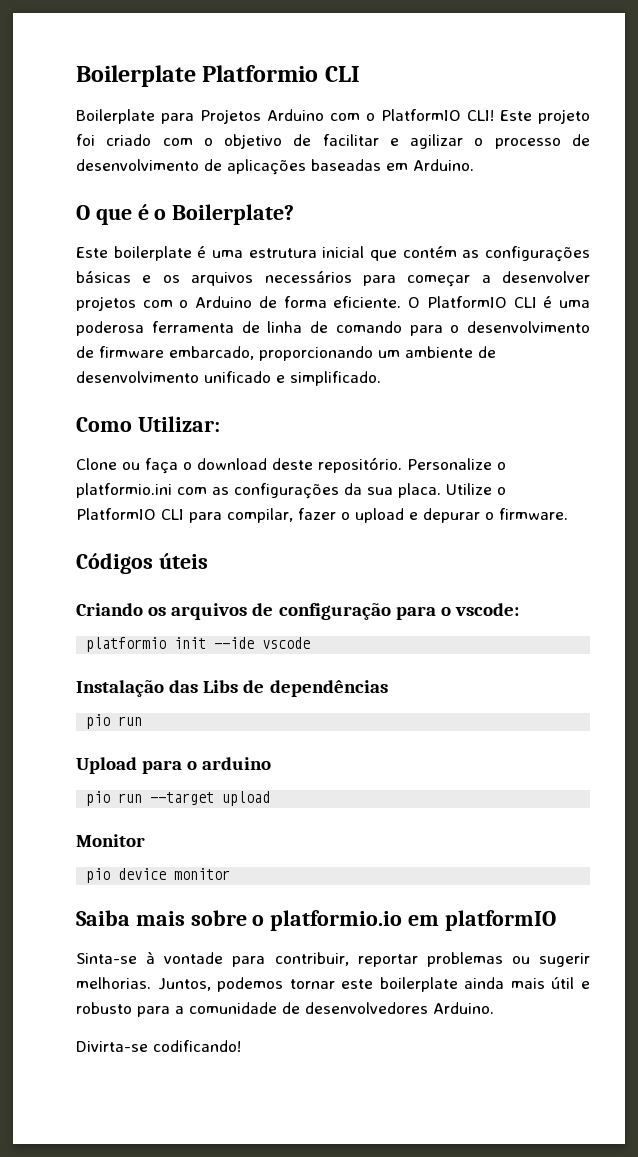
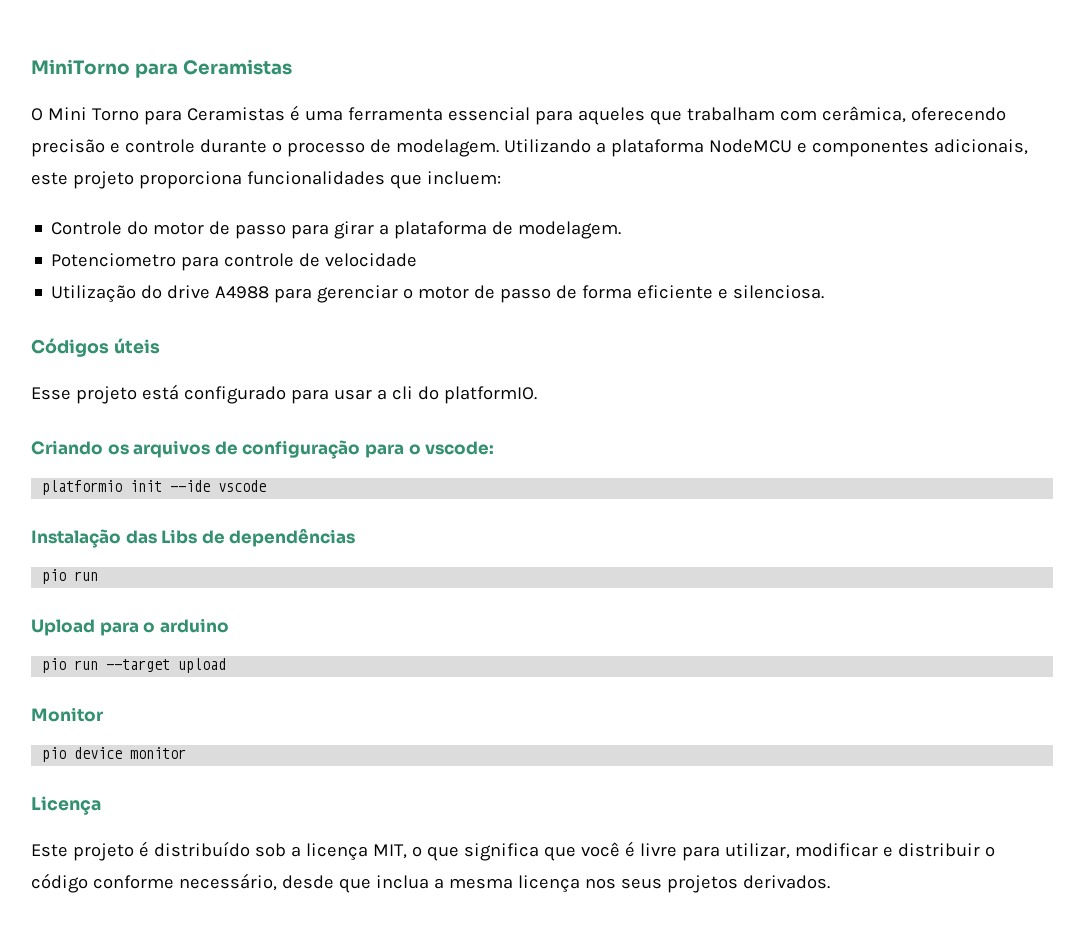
- Boilerplate Platformio CLI
- Boilerplate para Projetos Arduino com o PlatformIO CLI! Este projeto foi criado com o objetivo de facilitar e agilizar o processo de desenvolvimento de aplicações baseadas em Arduino.
- O que é o Boilerplate?
- Este boilerplate é uma estrutura inicial que contém as configurações básicas e os arquivos necessários para começar a desenvolver projetos com o Arduino de forma eficiente. O PlatformIO CLI é uma poderosa ferramenta de linha de comando para o desenvolvimento de firmware embarcado, proporcionando um ambiente de desenvolvimento unificado e simplificado.
- Como Utilizar:
- Clone ou faça o download deste repositório. Personalize o platformio.ini com as configurações da sua placa. Utilize o PlatformIO CLI para compilar, fazer o upload e depurar o firmware.
+ MiniTorno para Ceramistas
+ O Mini Torno para Ceramistas é uma ferramenta essencial para aqueles que trabalham com cerâmica, oferecendo precisão e controle durante o processo de modelagem. Utilizando a plataforma NodeMCU e componentes adicionais, este projeto proporciona funcionalidades que incluem:
+ Controle do motor de passo para girar a plataforma de modelagem.
+ Potenciometro para controle de velocidade
+ Utilização do drive A4988 para gerenciar o motor de passo de forma eficiente e silenciosa.
  Códigos úteis
+ Esse projeto está configurado para usar a cli do platformIO.
- Saiba mais sobre o platformio.io em platformIO
- Sinta-se à vontade para contribuir, reportar problemas ou sugerir melhorias. Juntos, podemos tornar este boilerplate ainda mais útil e robusto para a comunidade de desenvolvedores Arduino.
- Divirta-se codificando!
+ Licença
+ Este projeto é distribuído sob a licença MIT, o que significa que você é livre para utilizar, modificar e distribuir o código conforme necessário, desde que inclua a mesma licença nos seus projetos derivados.

